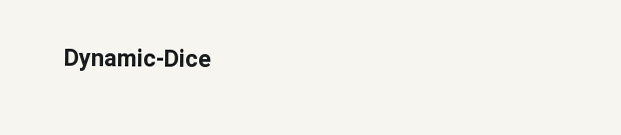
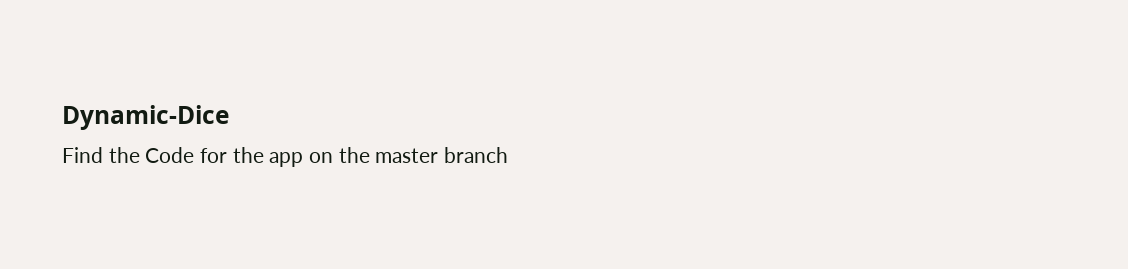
+ Find the Code for the app on the master branch

